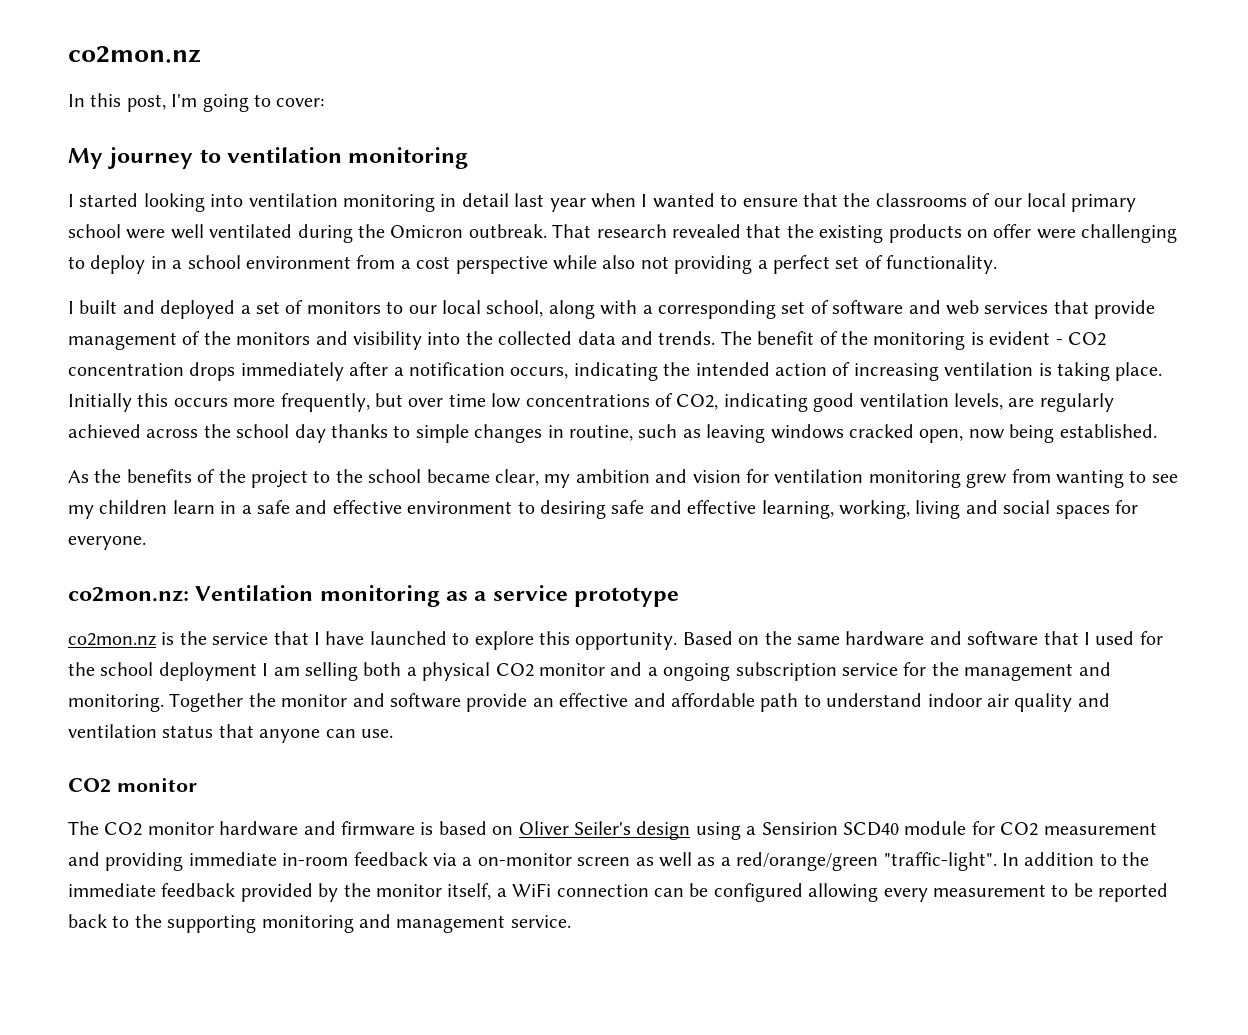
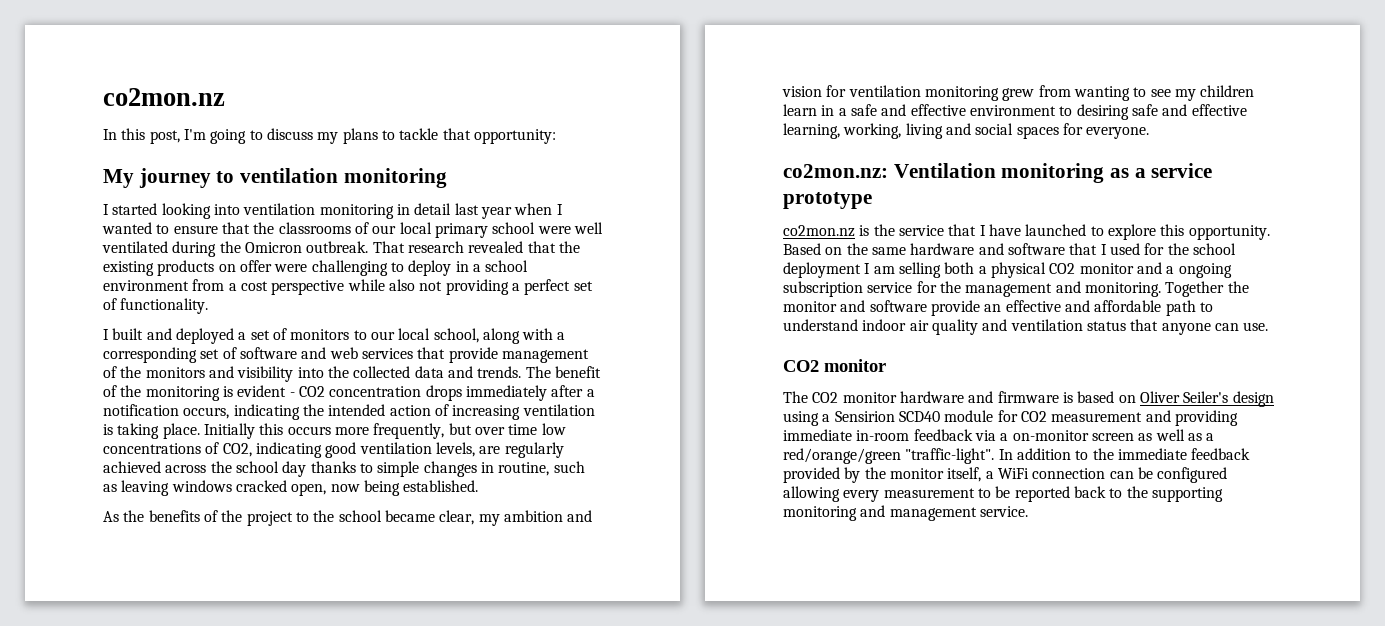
- In this post, I'm going to cover:
+ In this post, I'm going to discuss my plans to tackle that opportunity:

